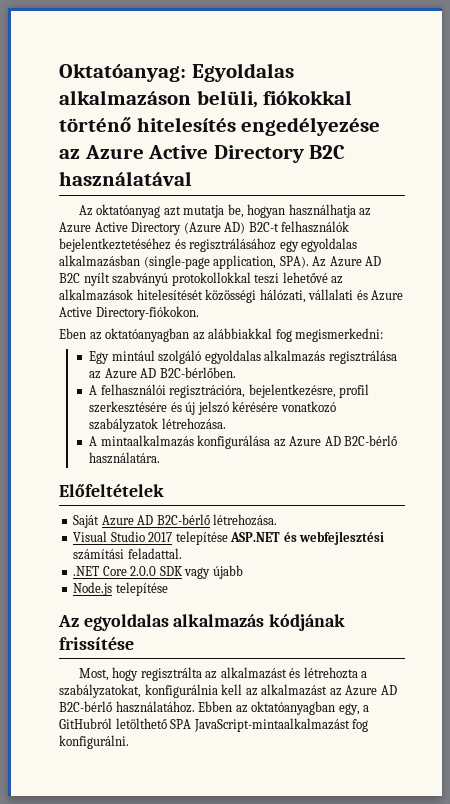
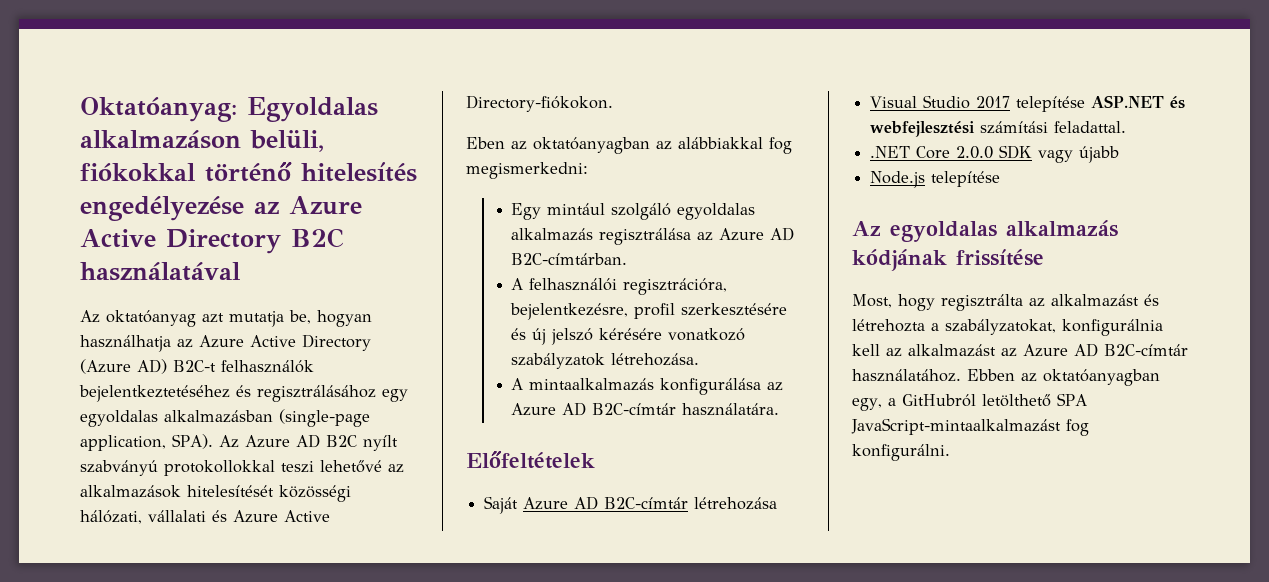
- Egy mintául szolgáló egyoldalas alkalmazás regisztrálása az Azure AD B2C-bérlőben.
+ Egy mintául szolgáló egyoldalas alkalmazás regisztrálása az Azure AD B2C-címtárban.
- A mintaalkalmazás konfigurálása az Azure AD B2C-bérlő használatára.
+ A mintaalkalmazás konfigurálása az Azure AD B2C-címtár használatára.
- Saját Azure AD B2C-bérlő létrehozása.
+ Saját Azure AD B2C-címtár létrehozása
- Most, hogy regisztrálta az alkalmazást és létrehozta a szabályzatokat, konfigurálnia kell az alkalmazást az Azure AD B2C-bérlő használatához.
+ Most, hogy regisztrálta az alkalmazást és létrehozta a szabályzatokat, konfigurálnia kell az alkalmazást az Azure AD B2C-címtár használatához.

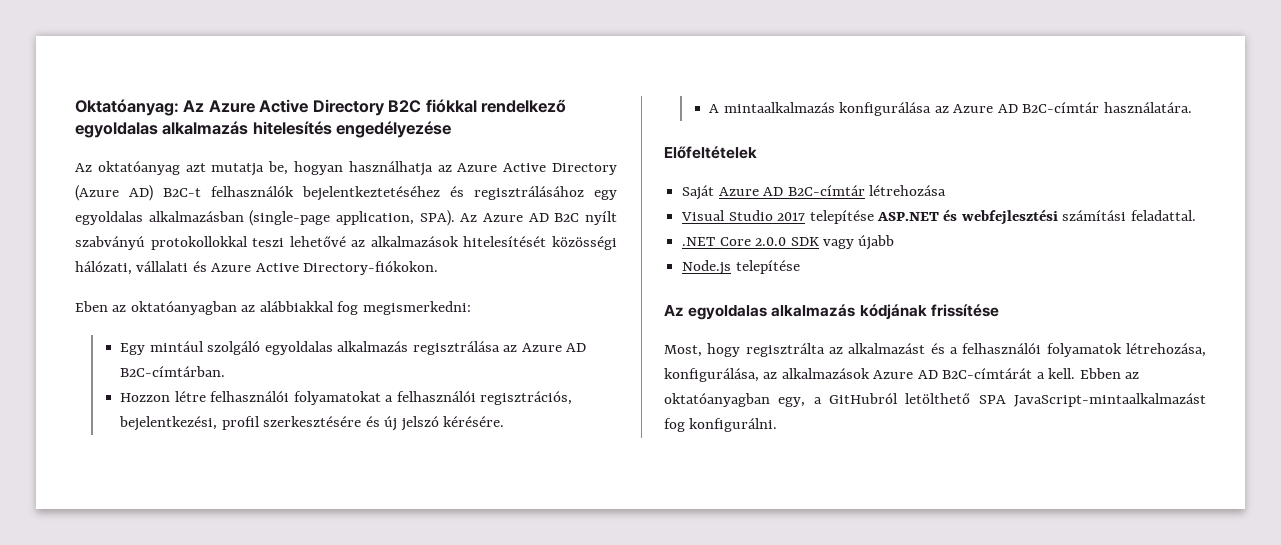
- Oktatóanyag: Egyoldalas alkalmazáson belüli, fiókokkal történő hitelesítés engedélyezése az Azure Active Directory B2C használatával
+ Oktatóanyag: Az Azure Active Directory B2C fiókkal rendelkező egyoldalas alkalmazás hitelesítés engedélyezése
- A felhasználói regisztrációra, bejelentkezésre, profil szerkesztésére és új jelszó kérésére vonatkozó szabályzatok létrehozása.
+ Hozzon létre felhasználói folyamatokat a felhasználói regisztrációs, bejelentkezési, profil szerkesztésére és új jelszó kérésére.
- Most, hogy regisztrálta az alkalmazást és létrehozta a szabályzatokat, konfigurálnia kell az alkalmazást az Azure AD B2C-címtár használatához.
+ Most, hogy regisztrálta az alkalmazást és a felhasználói folyamatok létrehozása, konfigurálása, az alkalmazások Azure AD B2C-címtárát a kell.

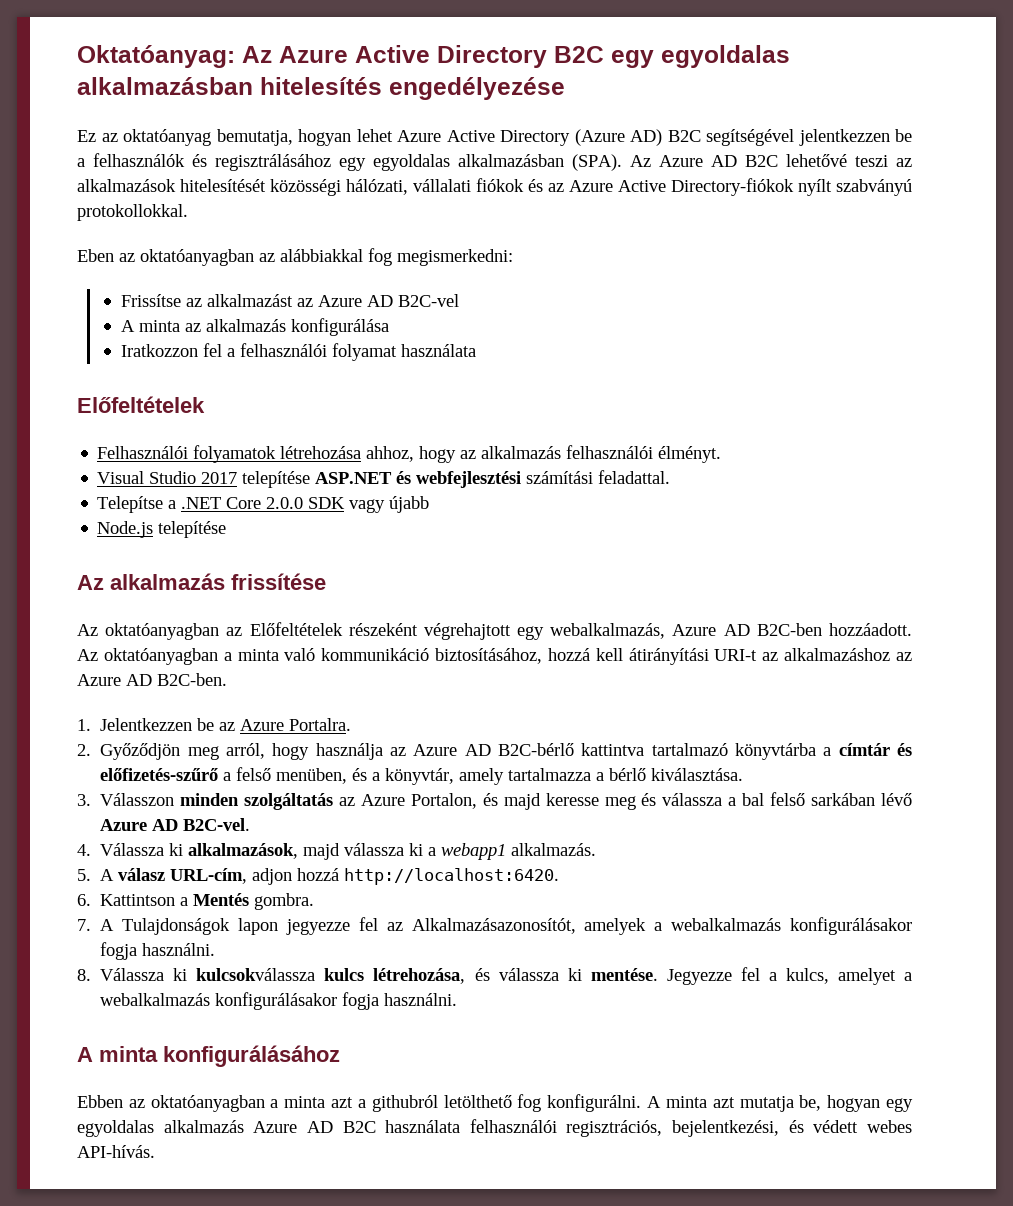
- Oktatóanyag: Az Azure Active Directory B2C fiókkal rendelkező egyoldalas alkalmazás hitelesítés engedélyezése
- Az oktatóanyag azt mutatja be, hogyan használhatja az Azure Active Directory (Azure AD) B2C-t felhasználók bejelentkeztetéséhez és regisztrálásához egy egyoldalas alkalmazásban (single-page application, SPA).
+ Oktatóanyag: Az Azure Active Directory B2C egy egyoldalas alkalmazásban hitelesítés engedélyezése
+ Ez az oktatóanyag bemutatja, hogyan lehet Azure Active Directory (Azure AD) B2C segítségével jelentkezzen be a felhasználók és regisztrálásához egy egyoldalas alkalmazásban (SPA).
- Az Azure AD B2C nyílt szabványú protokollokkal teszi lehetővé az alkalmazások hitelesítését közösségi hálózati, vállalati és Azure Active Directory-fiókokon.
+ Az Azure AD B2C lehetővé teszi az alkalmazások hitelesítését közösségi hálózati, vállalati fiókok és az Azure Active Directory-fiókok nyílt szabványú protokollokkal.
- Egy mintául szolgáló egyoldalas alkalmazás regisztrálása az Azure AD B2C-címtárban.
- Hozzon létre felhasználói folyamatokat a felhasználói regisztrációs, bejelentkezési, profil szerkesztésére és új jelszó kérésére.
- A mintaalkalmazás konfigurálása az Azure AD B2C-címtár használatára.
+ Frissítse az alkalmazást az Azure AD B2C-vel
+ A minta az alkalmazás konfigurálása
+ Iratkozzon fel a felhasználói folyamat használata
  Előfeltételek
- Saját Azure AD B2C-címtár létrehozása
+ Felhasználói folyamatok létrehozása ahhoz, hogy az alkalmazás felhasználói élményt.
- .NET Core 2.0.0 SDK vagy újabb
+ Telepítse a .NET Core 2.0.0 SDK vagy újabb
- Az egyoldalas alkalmazás kódjának frissítése
- Most, hogy regisztrálta az alkalmazást és a felhasználói folyamatok létrehozása, konfigurálása, az alkalmazások Azure AD B2C-címtárát a kell. Ebben az oktatóanyagban egy, a GitHubról letölthető SPA JavaScript-mintaalkalmazást fog konfigurálni.
+ Az alkalmazás frissítése
+ Az oktatóanyagban az Előfeltételek részeként végrehajtott egy webalkalmazás, Azure AD B2C-ben hozzáadott. Az oktatóanyagban a minta való kommunikáció biztosításához, hozzá kell átirányítási URI-t az alkalmazáshoz az Azure AD B2C-ben.
+ 1. Jelentkezzen be az Azure Portalra.
+ 2. Győződjön meg arról, hogy használja az Azure AD B2C-bérlő kattintva tartalmazó könyvtárba a címtár és előfizetés-szűrő a felső menüben, és a könyvtár, amely tartalmazza a bérlő kiválasztása.
+ 3. Válasszon minden szolgáltatás az Azure Portalon, és majd keresse meg és válassza a bal felső sarkában lévő Azure AD B2C-vel.
+ 4. Válassza ki alkalmazások, majd válassza ki a webapp1 alkalmazás.
+ 5. A válasz URL-cím, adjon hozzá http://localhost:6420.
+ 6. Kattintson a Mentés gombra.
+ 7. A Tulajdonságok lapon jegyezze fel az Alkalmazásazonosítót, amelyek a webalkalmazás konfigurálásakor fogja használni.
+ 8. Válassza ki kulcsokválassza kulcs létrehozása, és válassza ki mentése. Jegyezze fel a kulcs, amelyet a webalkalmazás konfigurálásakor fogja használni.
+ A minta konfigurálásához
+ Ebben az oktatóanyagban a minta azt a githubról letölthető fog konfigurálni. A minta azt mutatja be, hogyan egy egyoldalas alkalmazás Azure AD B2C használata felhasználói regisztrációs, bejelentkezési, és védett webes API-hívás.

